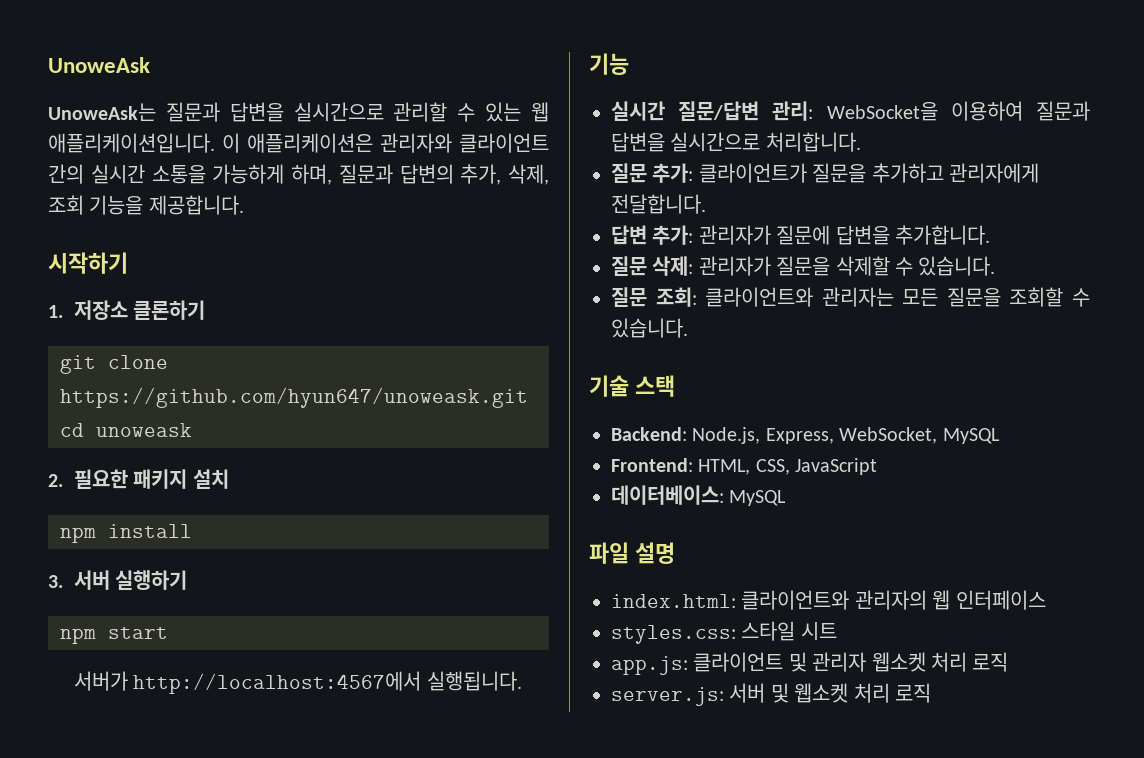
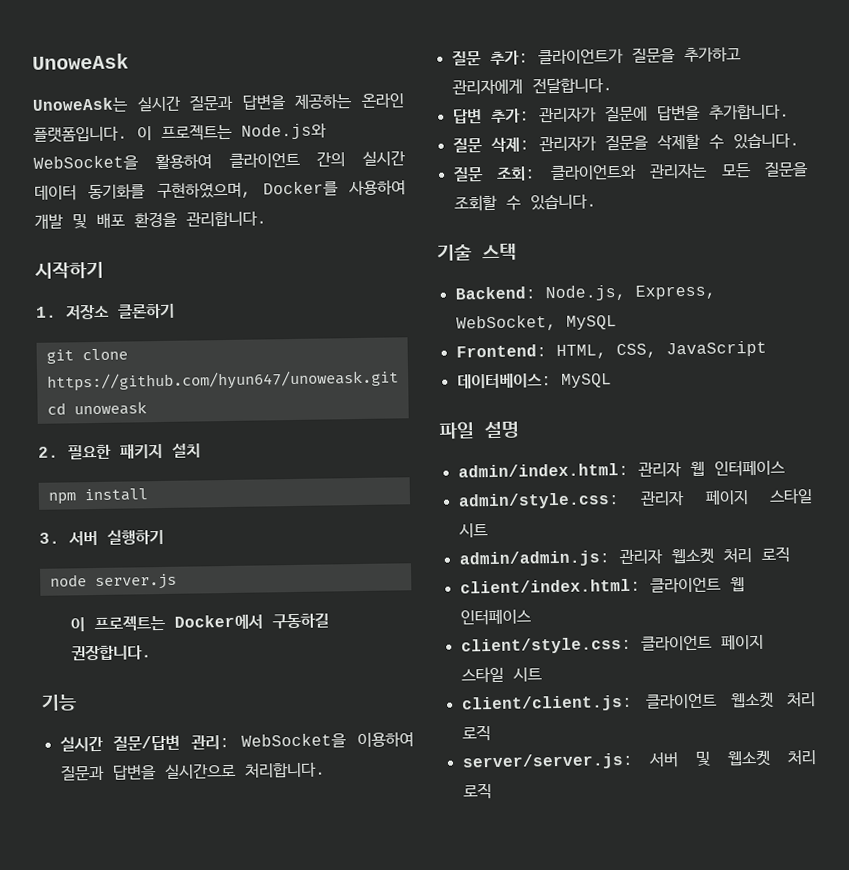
- UnoweAsk는 질문과 답변을 실시간으로 관리할 수 있는 웹 애플리케이션입니다. 이 애플리케이션은 관리자와 클라이언트 간의 실시간 소통을 가능하게 하며, 질문과 답변의 추가, 삭제, 조회 기능을 제공합니다.
+ UnoweAsk는 실시간 질문과 답변을 제공하는 온라인 플랫폼입니다. 이 프로젝트는 Node.js와 WebSocket을 활용하여 클라이언트 간의 실시간 데이터 동기화를 구현하였으며, Docker를 사용하여 개발 및 배포 환경을 관리합니다.
- npm start
- 서버가 http://localhost:4567에서 실행됩니다.
+ node server.js
+ 이 프로젝트는 Docker에서 구동하길 권장합니다.
- index.html: 클라이언트와 관리자의 웹 인터페이스
- styles.css: 스타일 시트
- app.js: 클라이언트 및 관리자 웹소켓 처리 로직
+ admin/index.html: 관리자 웹 인터페이스
+ admin/style.css: 관리자 페이지 스타일 시트
+ admin/admin.js: 관리자 웹소켓 처리 로직
- server.js: 서버 및 웹소켓 처리 로직
+ client/index.html: 클라이언트 웹 인터페이스
+ client/style.css: 클라이언트 페이지 스타일 시트
+ client/client.js: 클라이언트 웹소켓 처리 로직
+ server/server.js: 서버 및 웹소켓 처리 로직

